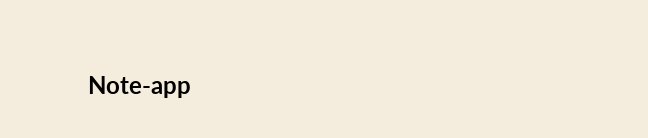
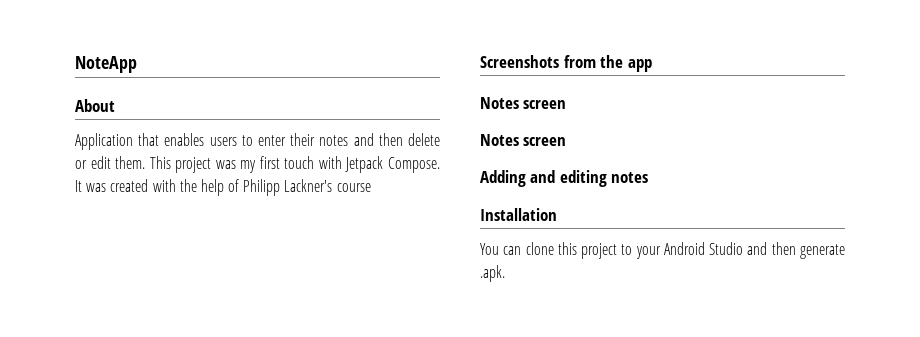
- Note-app
+ NoteApp
+ About
+ Application that enables users to enter their notes and then delete or edit them. This project was my first touch with Jetpack Compose. It was created with the help of Philipp Lackner's course
+ Screenshots from the app
+ Notes screen
+ Notes screen
+ Adding and editing notes
+ Installation
+ You can clone this project to your Android Studio and then generate .apk.

